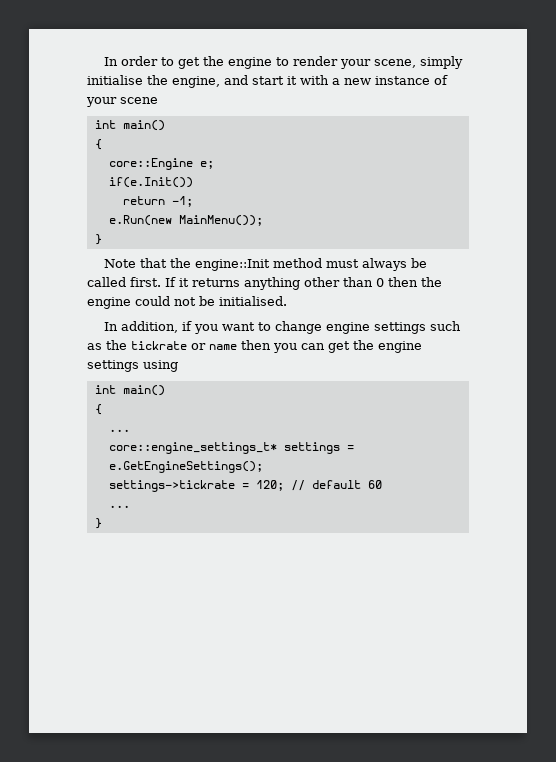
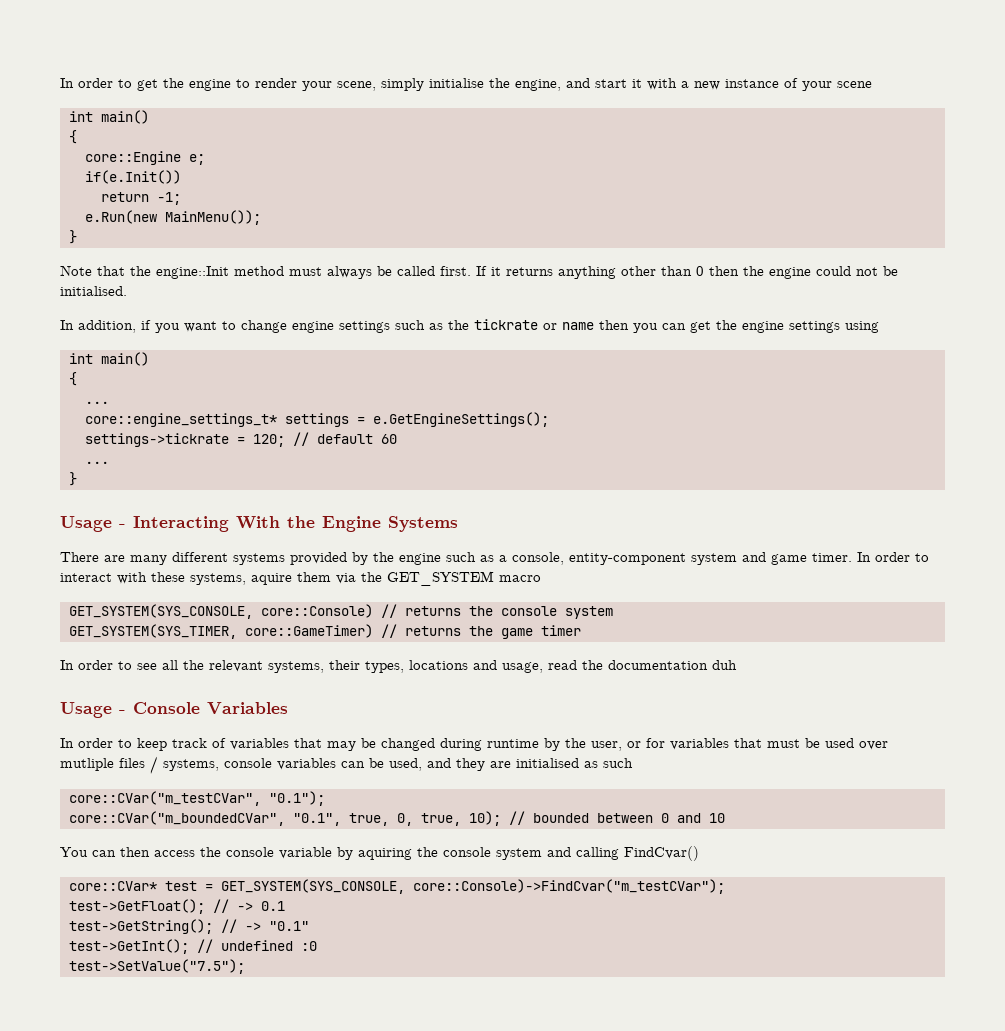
+ Usage - Interacting With the Engine Systems
+ There are many different systems provided by the engine such as a console, entity-component system and game timer. In order to interact with these systems, aquire them via the GET_SYSTEM macro
+ GET_SYSTEM(SYS_CONSOLE, core::Console) // returns the console system
+ GET_SYSTEM(SYS_TIMER, core::GameTimer) // returns the game timer
+ In order to see all the relevant systems, their types, locations and usage, read the documentation duh
+ Usage - Console Variables
+ In order to keep track of variables that may be changed during runtime by the user, or for variables that must be used over mutliple files / systems, console variables can be used, and they are initialised as such
+ core::CVar("m_testCVar", "0.1");
+ core::CVar("m_boundedCVar", "0.1", true, 0, true, 10); // bounded between 0 and 10
+ You can then access the console variable by aquiring the console system and calling FindCvar()
+ core::CVar* test = GET_SYSTEM(SYS_CONSOLE, core::Console)->FindCvar("m_testCVar");
+ test->GetFloat(); // -> 0.1
+ test->GetString(); // -> "0.1"
+ test->GetInt(); // undefined :0
+ test->SetValue("7.5");

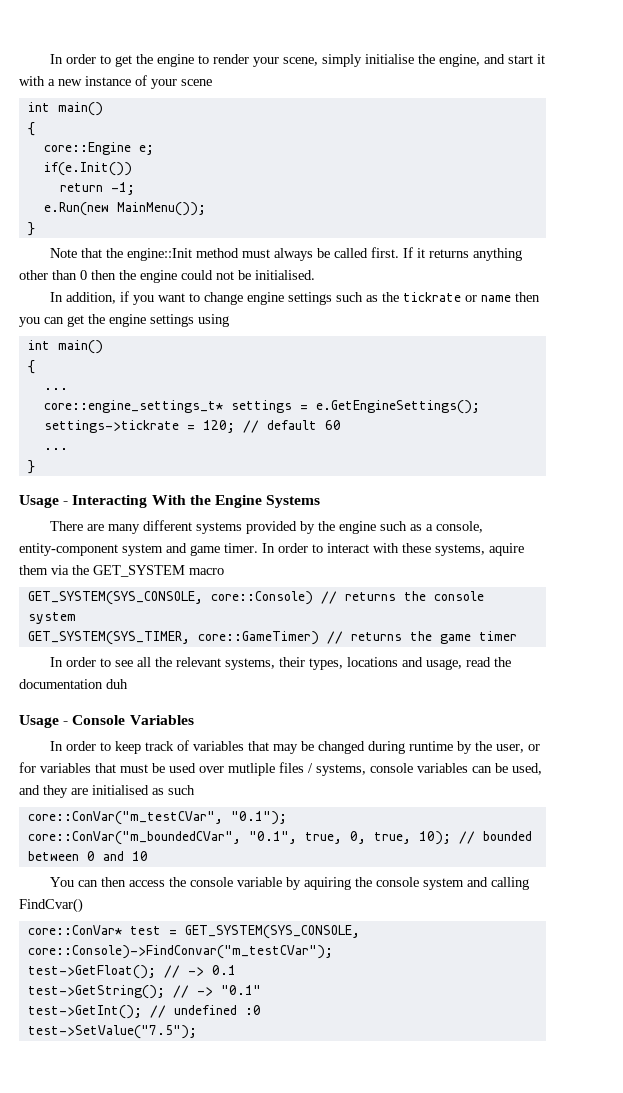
- core::CVar("m_testCVar", "0.1");
+ core::ConVar("m_testCVar", "0.1");
- core::CVar("m_boundedCVar", "0.1", true, 0, true, 10); // bounded between 0 and 10
+ core::ConVar("m_boundedCVar", "0.1", true, 0, true, 10); // bounded between 0 and 10
- core::CVar* test = GET_SYSTEM(SYS_CONSOLE, core::Console)->FindCvar("m_testCVar");
+ core::ConVar* test = GET_SYSTEM(SYS_CONSOLE, core::Console)->FindConvar("m_testCVar");

